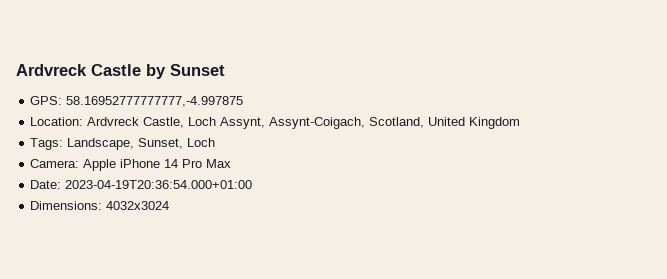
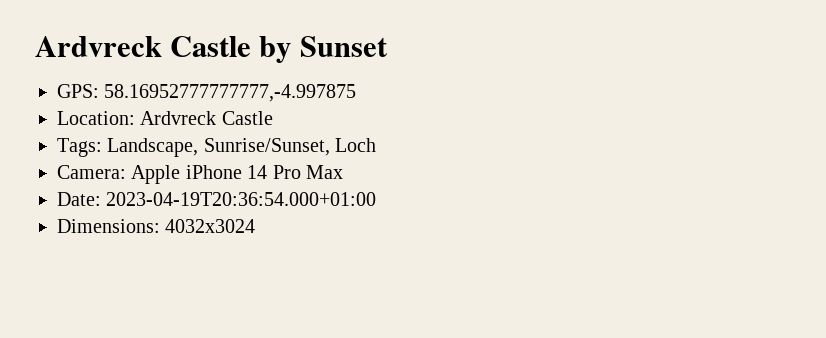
- Location: Ardvreck Castle, Loch Assynt, Assynt-Coigach, Scotland, United Kingdom
+ Location: Ardvreck Castle
- Tags: Landscape, Sunset, Loch
+ Tags: Landscape, Sunrise/Sunset, Loch

